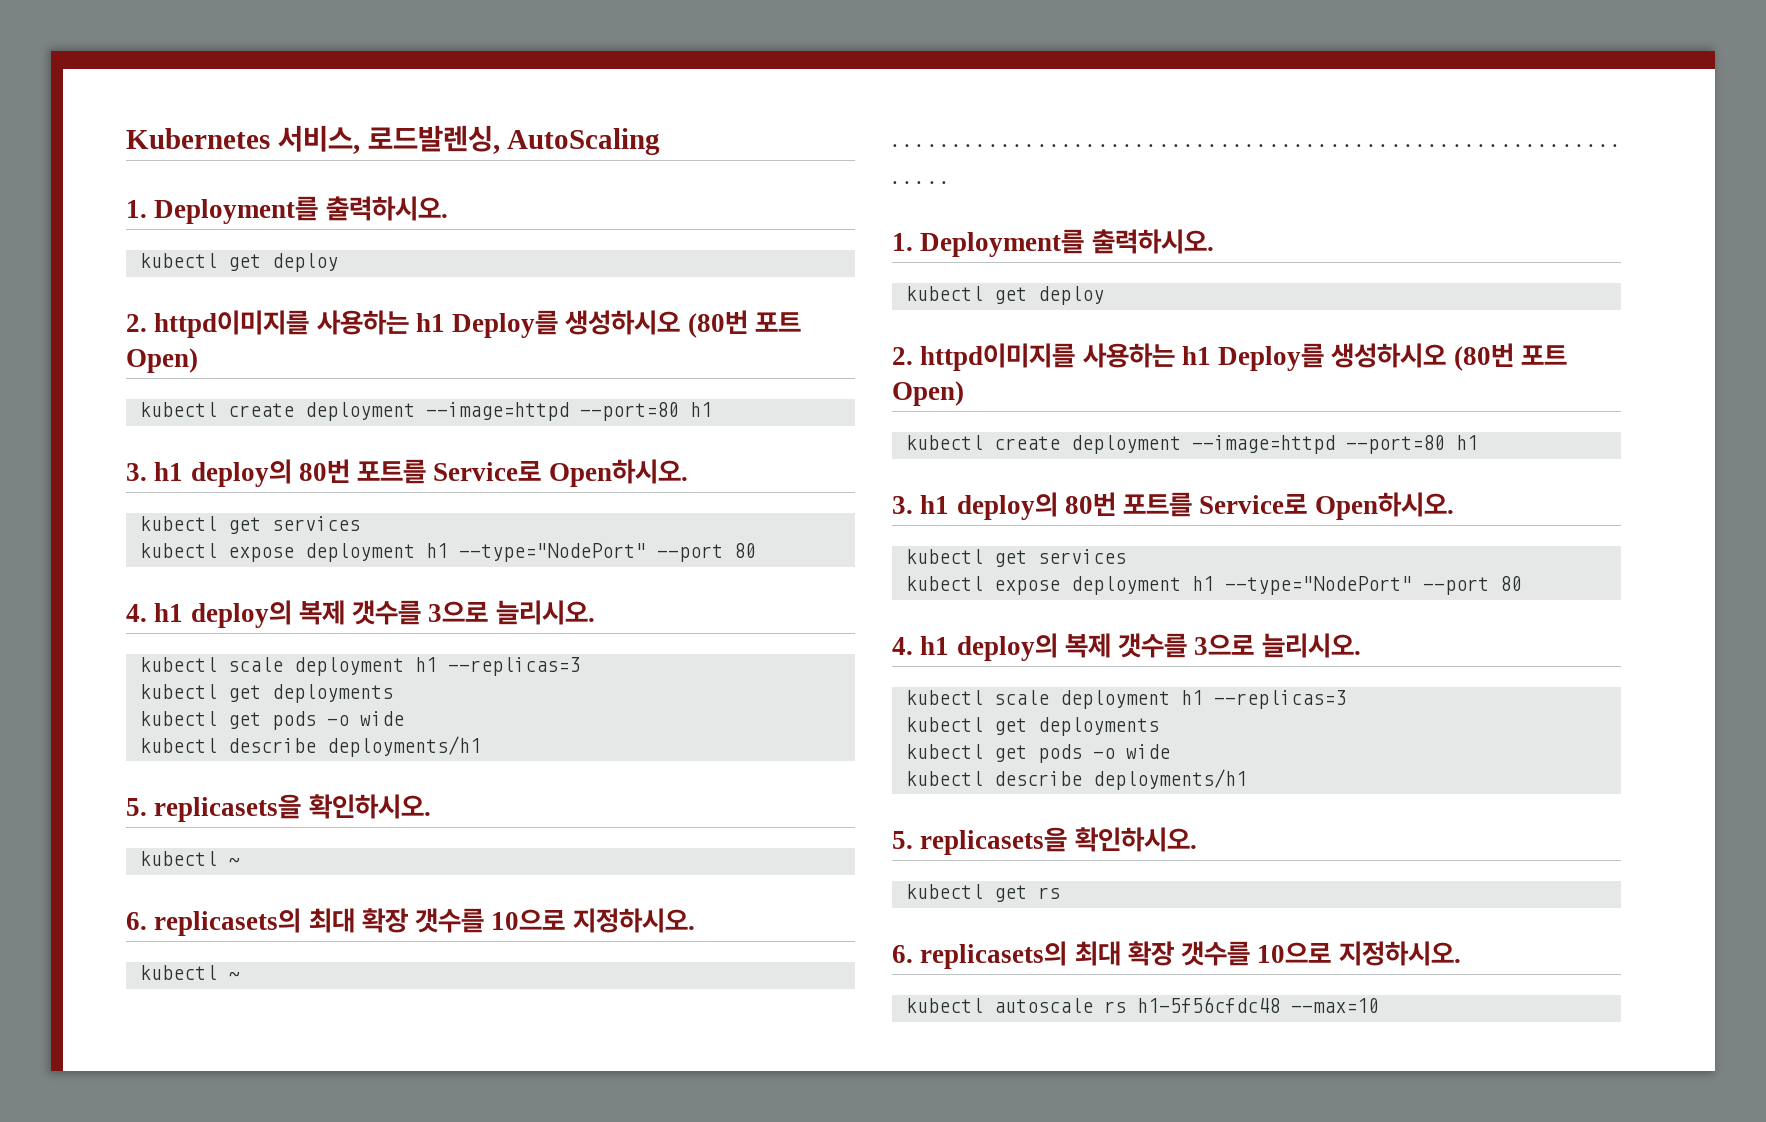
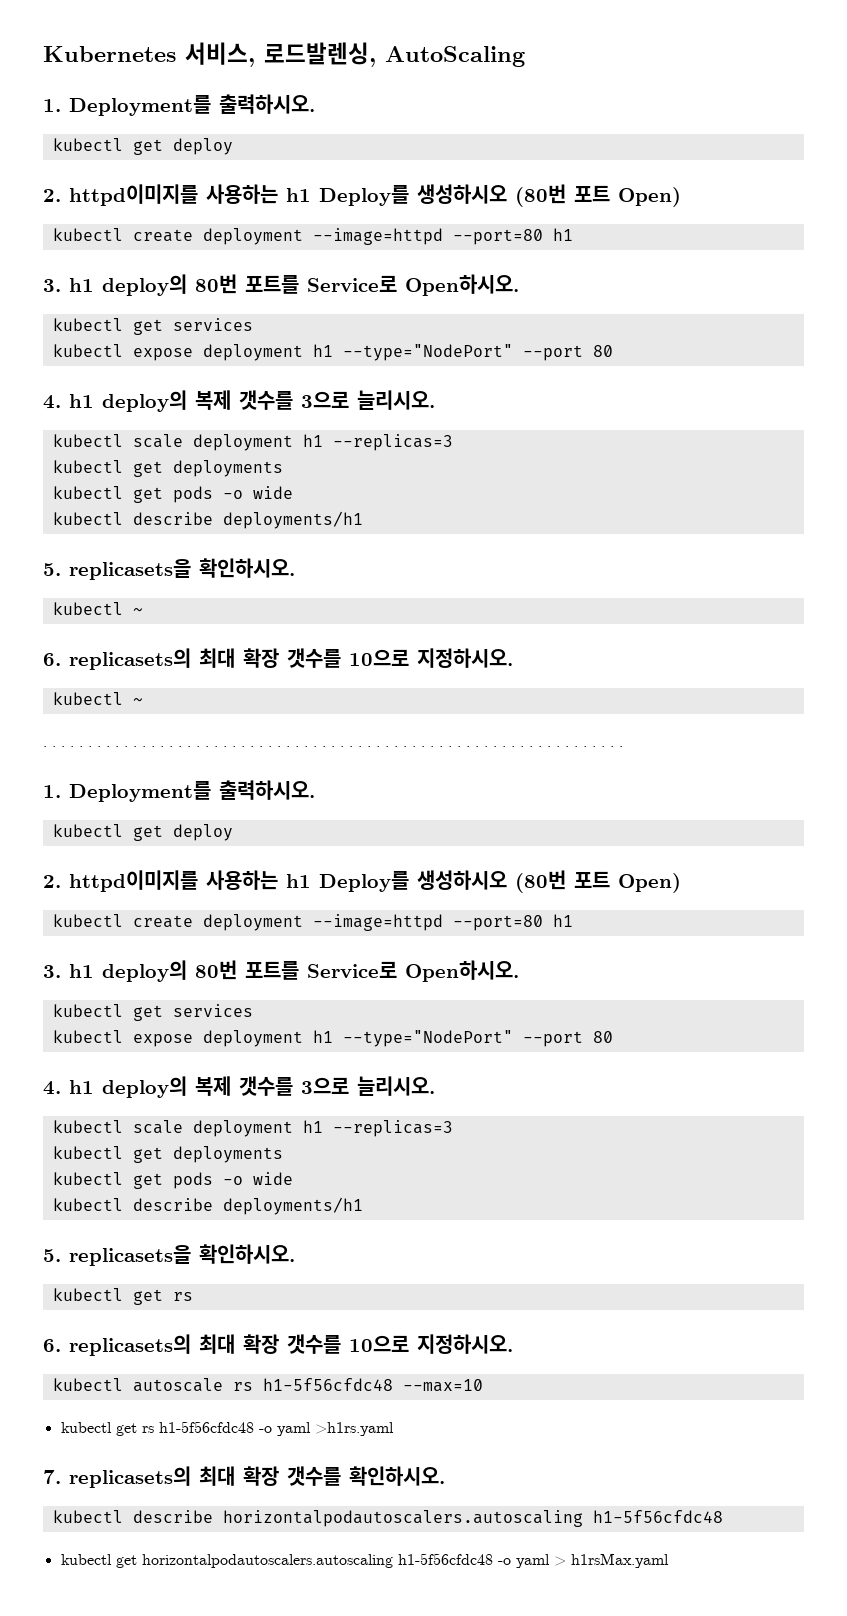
+ kubectl get rs h1-5f56cfdc48 -o yaml >h1rs.yaml
+ 7. replicasets의 최대 확장 갯수를 확인하시오.
+ kubectl describe horizontalpodautoscalers.autoscaling h1-5f56cfdc48
+ kubectl get horizontalpodautoscalers.autoscaling h1-5f56cfdc48 -o yaml > h1rsMax.yaml

